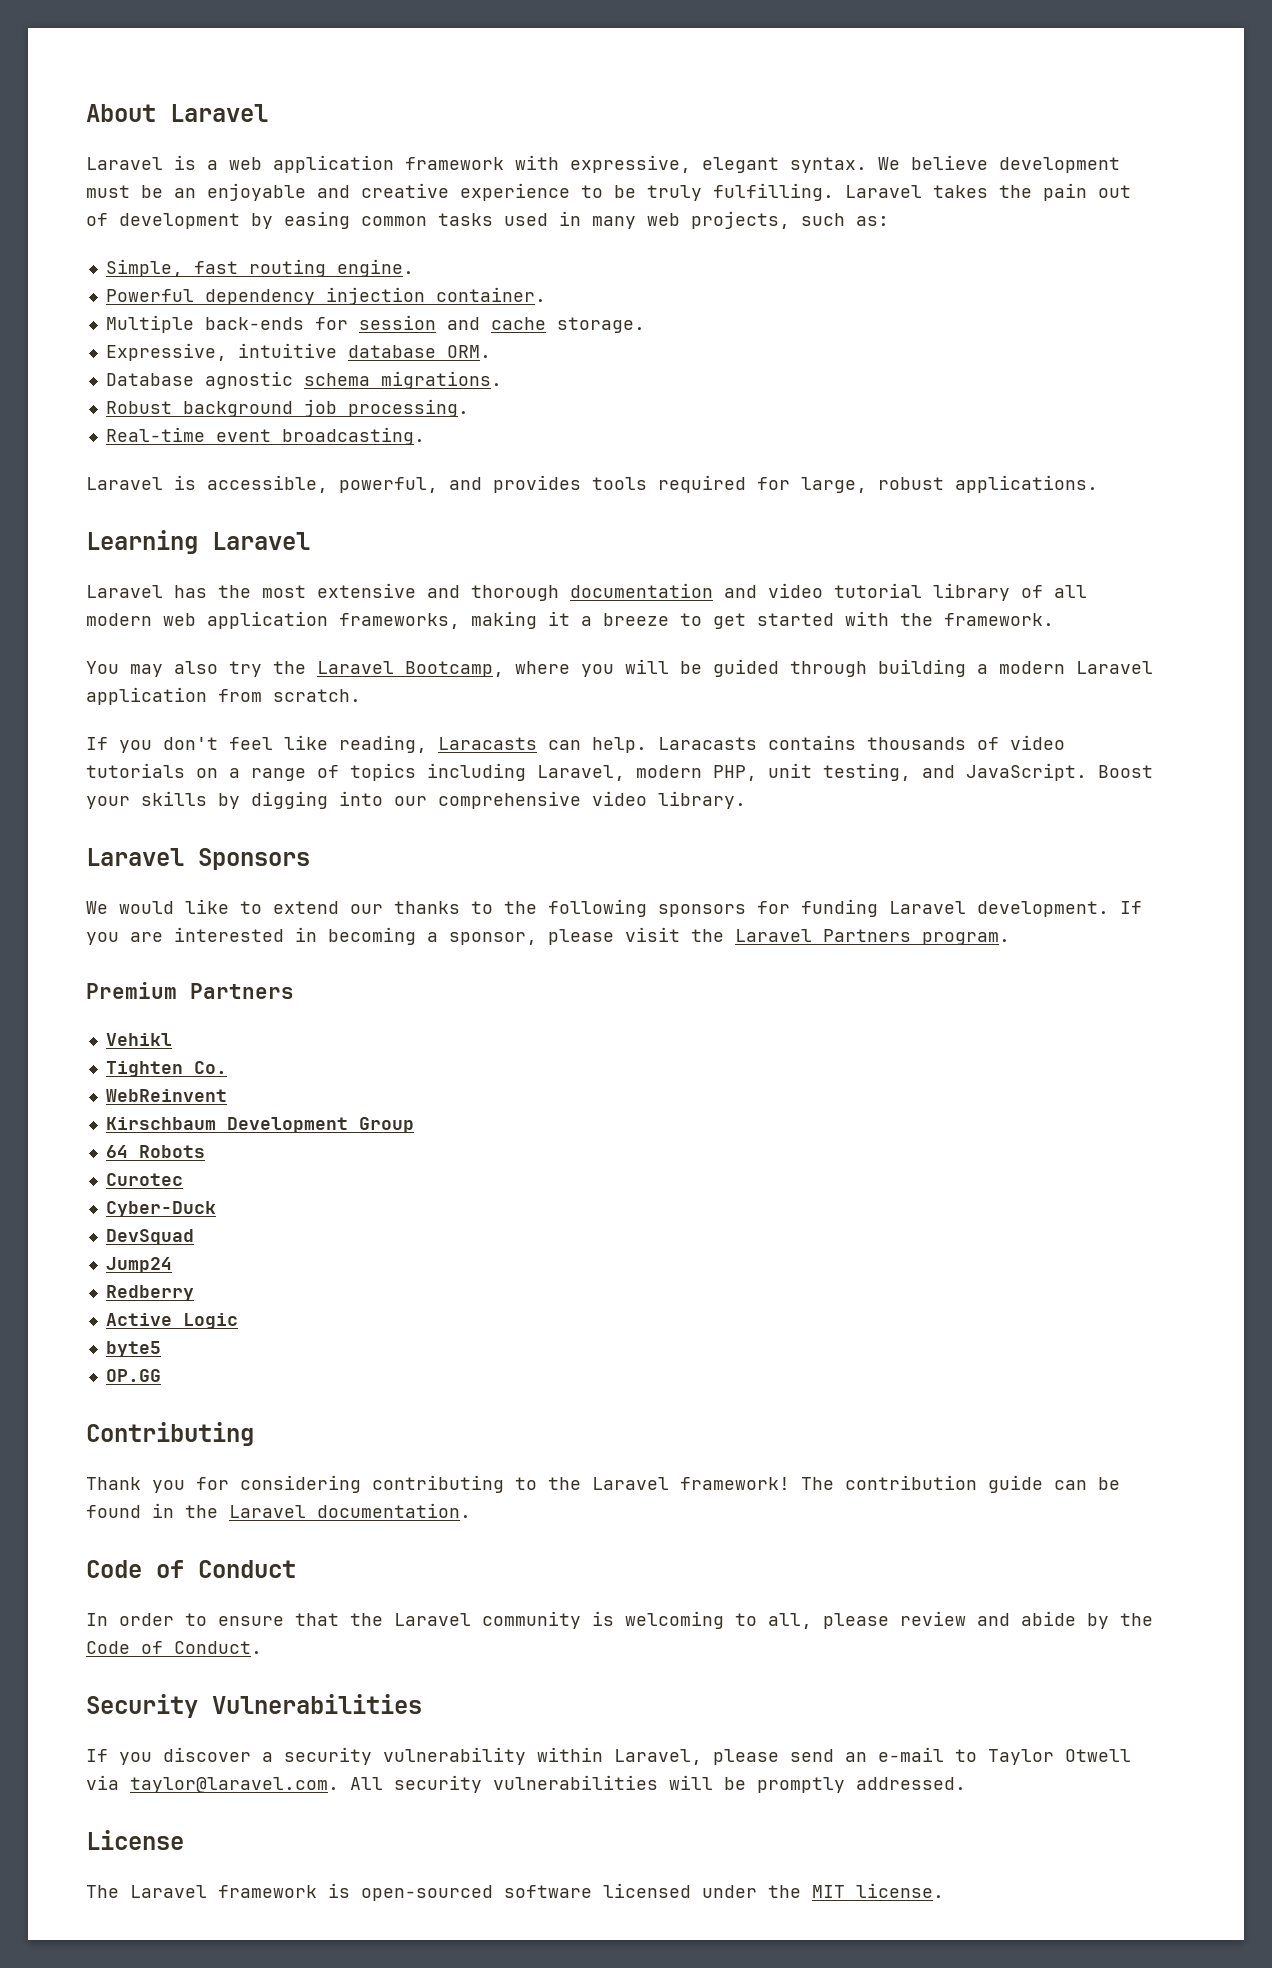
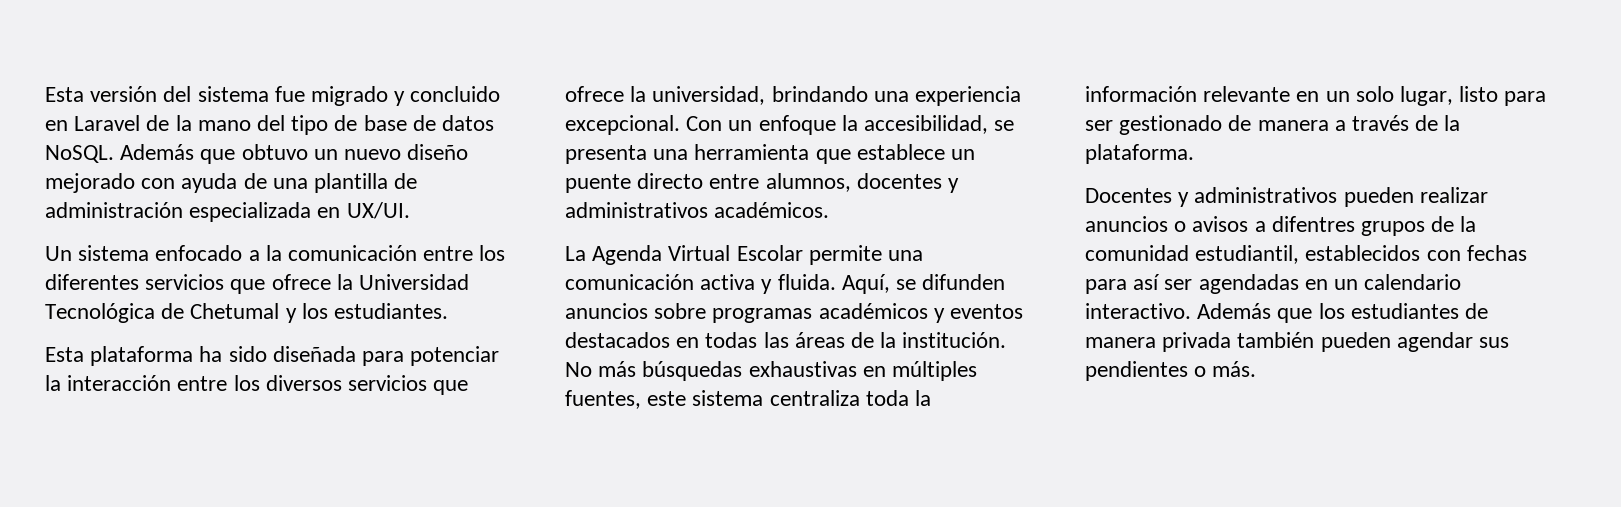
- About Laravel
- Laravel is a web application framework with expressive, elegant syntax. We believe development must be an enjoyable and creative experience to be truly fulfilling. Laravel takes the pain out of development by easing common tasks used in many web projects, such as:
- Simple, fast routing engine.
- Powerful dependency injection container.
- Multiple back-ends for session and cache storage.
- Expressive, intuitive database ORM.
- Database agnostic schema migrations.
- Robust background job processing.
- Real-time event broadcasting.
- Laravel is accessible, powerful, and provides tools required for large, robust applications.
- Learning Laravel
- Laravel has the most extensive and thorough documentation and video tutorial library of all modern web application frameworks, making it a breeze to get started with the framework.
- You may also try the Laravel Bootcamp, where you will be guided through building a modern Laravel application from scratch.
- If you don't feel like reading, Laracasts can help. Laracasts contains thousands of video tutorials on a range of topics including Laravel, modern PHP, unit testing, and JavaScript. Boost your skills by digging into our comprehensive video library.
- Laravel Sponsors
- We would like to extend our thanks to the following sponsors for funding Laravel development. If you are interested in becoming a sponsor, please visit the Laravel Partners program.
- Premium Partners
- Vehikl
- Tighten Co.
- WebReinvent
- Kirschbaum Development Group
- 64 Robots
- Curotec
- Cyber-Duck
- DevSquad
- Jump24
- Redberry
- Active Logic
- byte5
- OP.GG
- Contributing
- Thank you for considering contributing to the Laravel framework! The contribution guide can be found in the Laravel documentation.
- Code of Conduct
- In order to ensure that the Laravel community is welcoming to all, please review and abide by the Code of Conduct.
- Security Vulnerabilities
- If you discover a security vulnerability within Laravel, please send an e-mail to Taylor Otwell via taylor@laravel.com. All security vulnerabilities will be promptly addressed.
- License
- The Laravel framework is open-sourced software licensed under the MIT license.
+ Esta versión del sistema fue migrado y concluido en Laravel de la mano del tipo de base de datos NoSQL. Además que obtuvo un nuevo diseño mejorado con ayuda de una plantilla de administración especializada en UX/UI.
+ Un sistema enfocado a la comunicación entre los diferentes servicios que ofrece la Universidad Tecnológica de Chetumal y los estudiantes.
+ Esta plataforma ha sido diseñada para potenciar la interacción entre los diversos servicios que ofrece la universidad, brindando una experiencia excepcional. Con un enfoque la accesibilidad, se presenta una herramienta que establece un puente directo entre alumnos, docentes y administrativos académicos.
+ La Agenda Virtual Escolar permite una comunicación activa y fluida. Aquí, se difunden anuncios sobre programas académicos y eventos destacados en todas las áreas de la institución. No más búsquedas exhaustivas en múltiples fuentes, este sistema centraliza toda la información relevante en un solo lugar, listo para ser gestionado de manera a través de la plataforma.
+ Docentes y administrativos pueden realizar anuncios o avisos a difentres grupos de la comunidad estudiantil, establecidos con fechas para así ser agendadas en un calendario interactivo. Además que los estudiantes de manera privada también pueden agendar sus pendientes o más.

